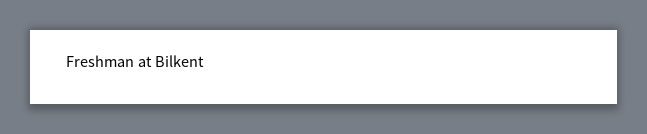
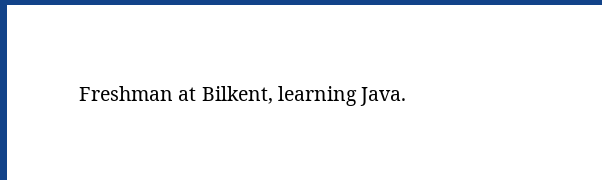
- Freshman at Bilkent
+ Freshman at Bilkent, learning Java.

